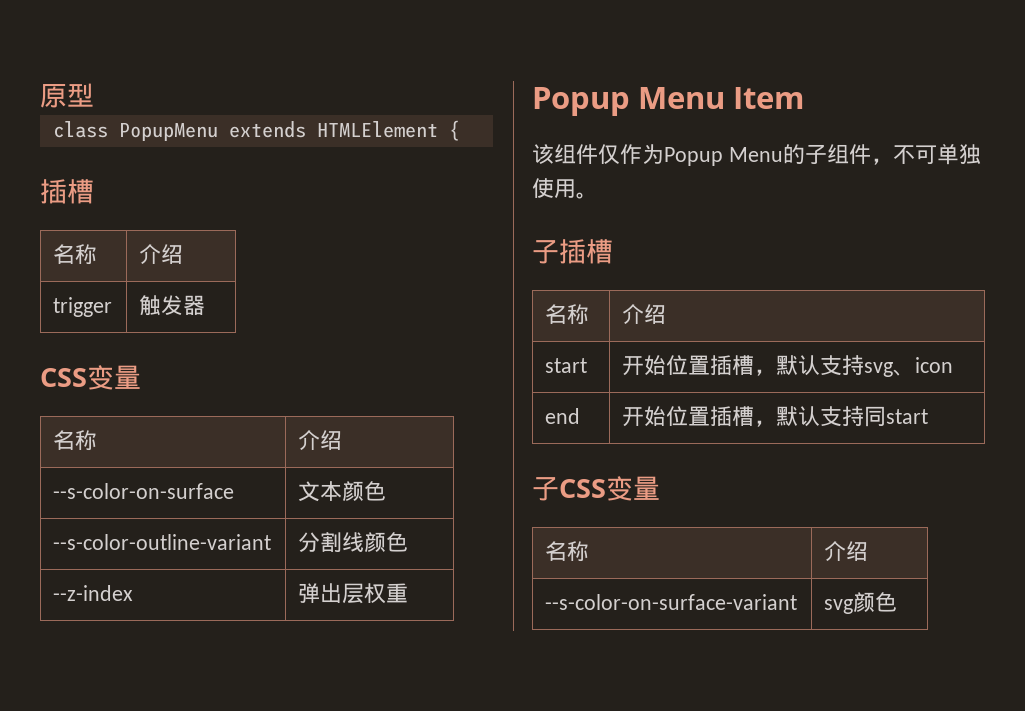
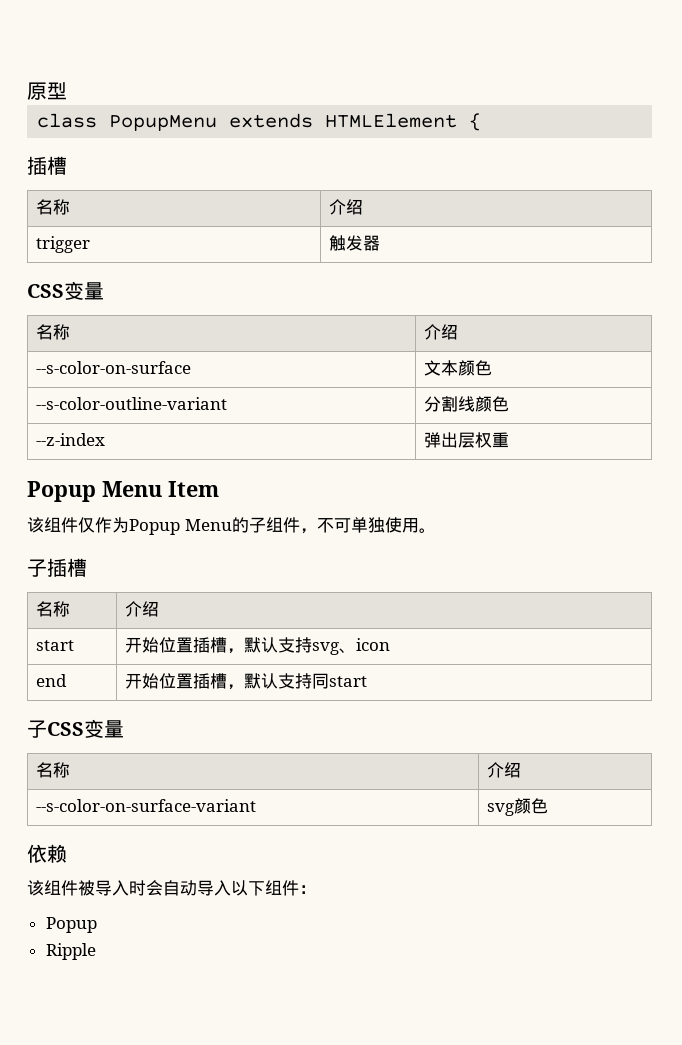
+ 依赖
+ 该组件被导入时会自动导入以下组件：
+ Popup
+ Ripple

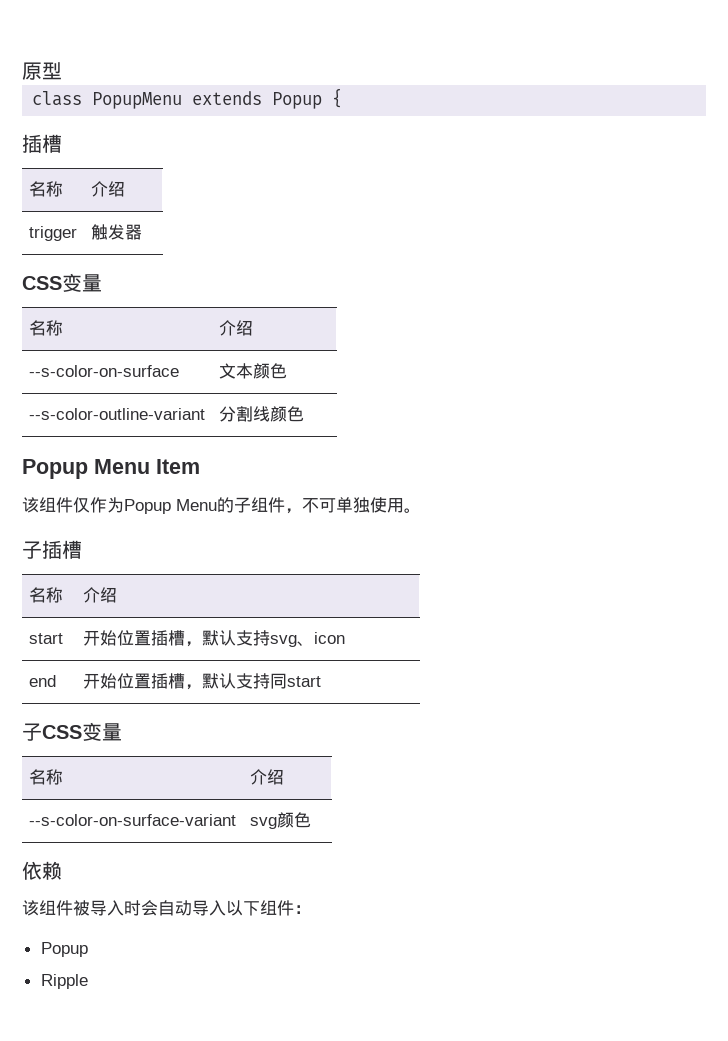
- class PopupMenu extends HTMLElement {
+ class PopupMenu extends Popup {
- --z-index | 弹出层权重

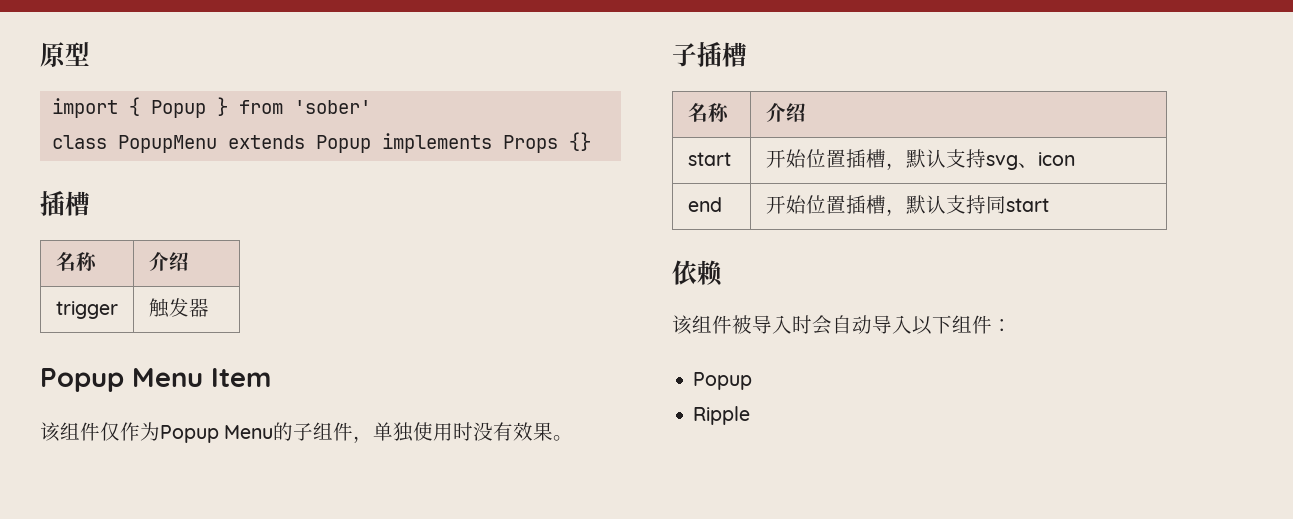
+ import { Popup } from 'sober'
- class PopupMenu extends Popup {
+ class PopupMenu extends Popup implements Props {}
  trigger | 触发器
- CSS变量
- 名称 | 介绍
- --s-color-on-surface | 文本颜色
- --s-color-outline-variant | 分割线颜色
- 该组件仅作为Popup Menu的子组件，不可单独使用。
+ 该组件仅作为Popup Menu的子组件，单独使用时没有效果。
- 子CSS变量
- 名称 | 介绍
- --s-color-on-surface-variant | svg颜色

